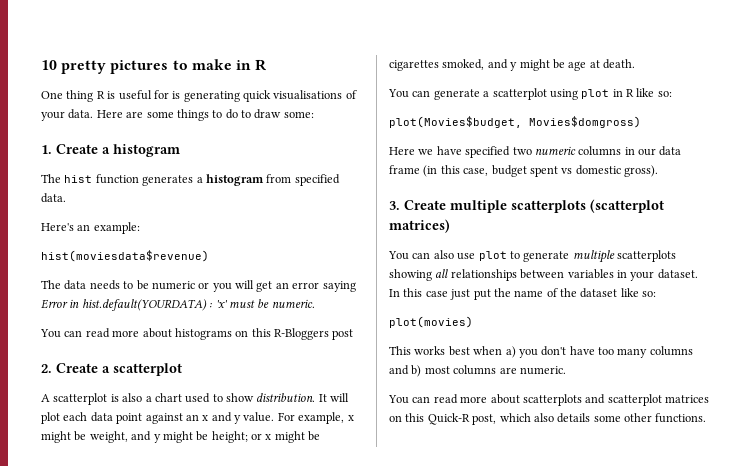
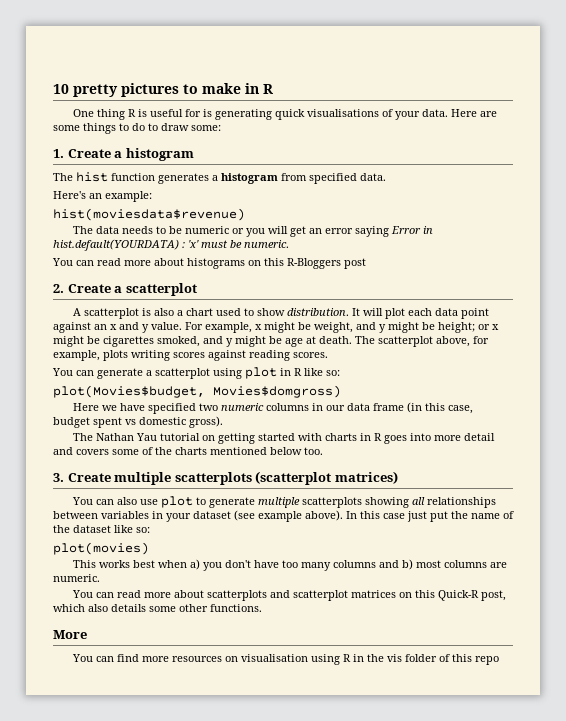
+ The scatterplot above, for example, plots writing scores against reading scores.
+ The Nathan Yau tutorial on getting started with charts in R goes into more detail and covers some of the charts mentioned below too.
- You can also use plot to generate multiple scatterplots showing all relationships between variables in your dataset.
+ You can also use plot to generate multiple scatterplots showing all relationships between variables in your dataset (see example above).
+ More
+ You can find more resources on visualisation using R in the vis folder of this repo

